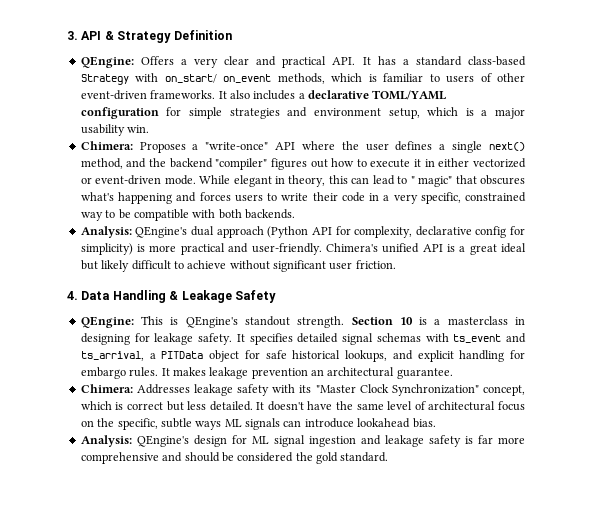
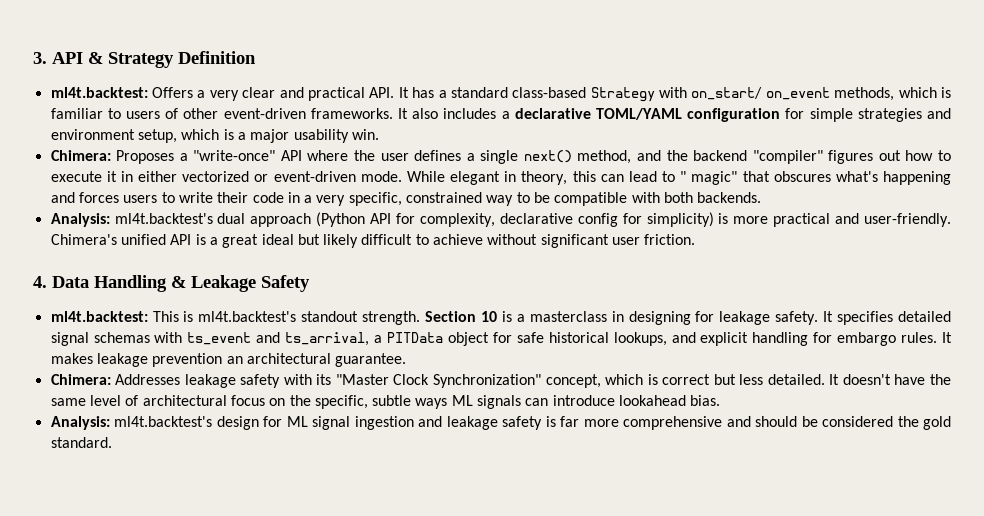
- QEngine: Offers a very clear and practical API. It has a standard class-based Strategy with on_start/ on_event methods, which is familiar to users of other event-driven frameworks.
+ ml4t.backtest: Offers a very clear and practical API. It has a standard class-based Strategy with on_start/ on_event methods, which is familiar to users of other event-driven frameworks.
- Analysis: QEngine's dual approach (Python API for complexity, declarative config for simplicity) is more practical and user-friendly.
+ Analysis: ml4t.backtest's dual approach (Python API for complexity, declarative config for simplicity) is more practical and user-friendly.
- QEngine: This is QEngine's standout strength.
+ ml4t.backtest: This is ml4t.backtest's standout strength.
- Analysis: QEngine's design for ML signal ingestion and leakage safety is far more comprehensive and should be considered the gold standard.
+ Analysis: ml4t.backtest's design for ML signal ingestion and leakage safety is far more comprehensive and should be considered the gold standard.

